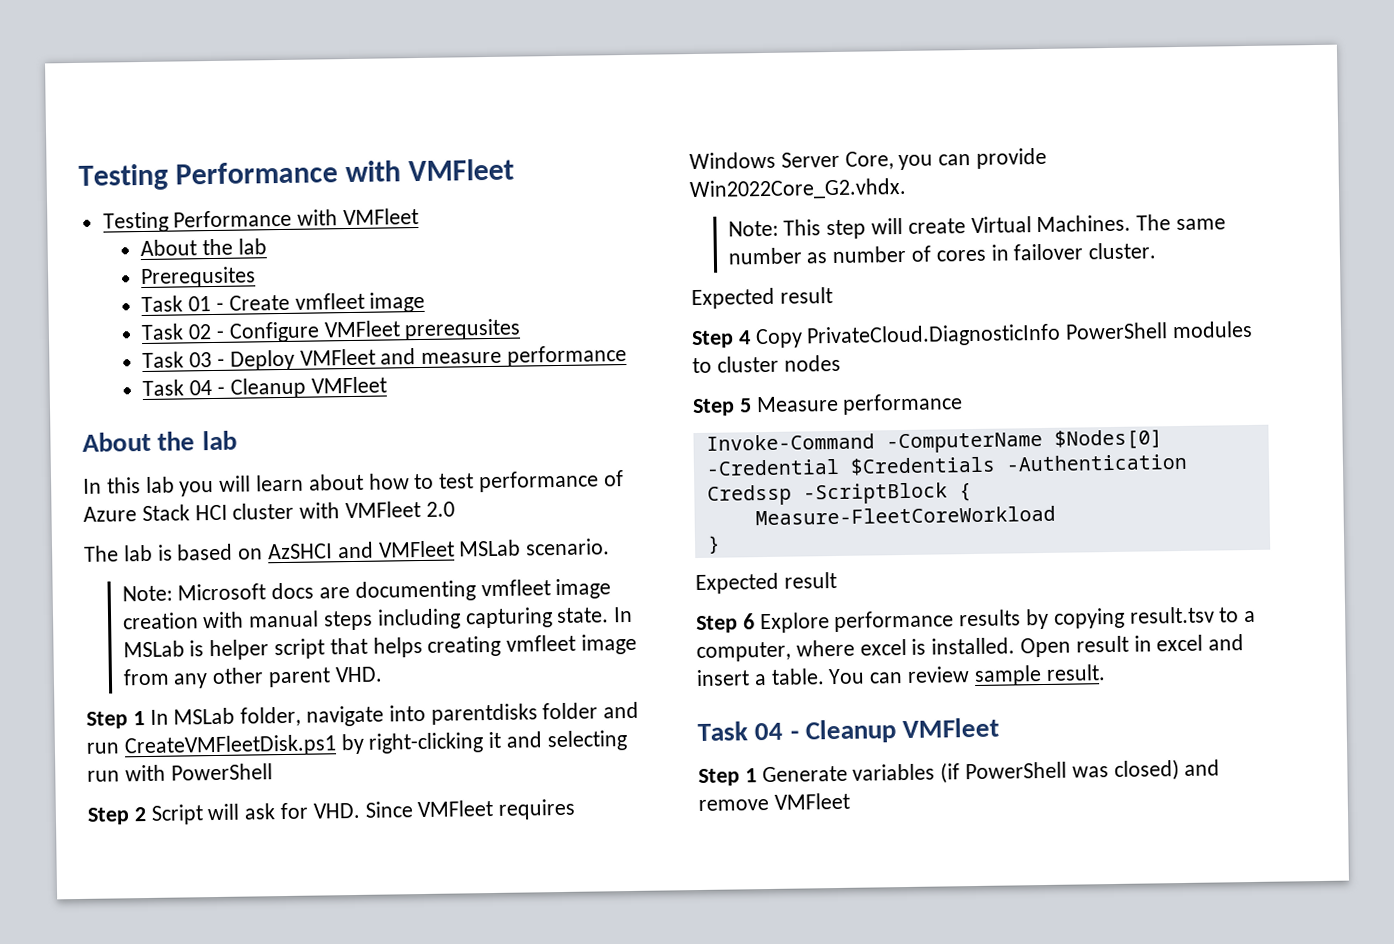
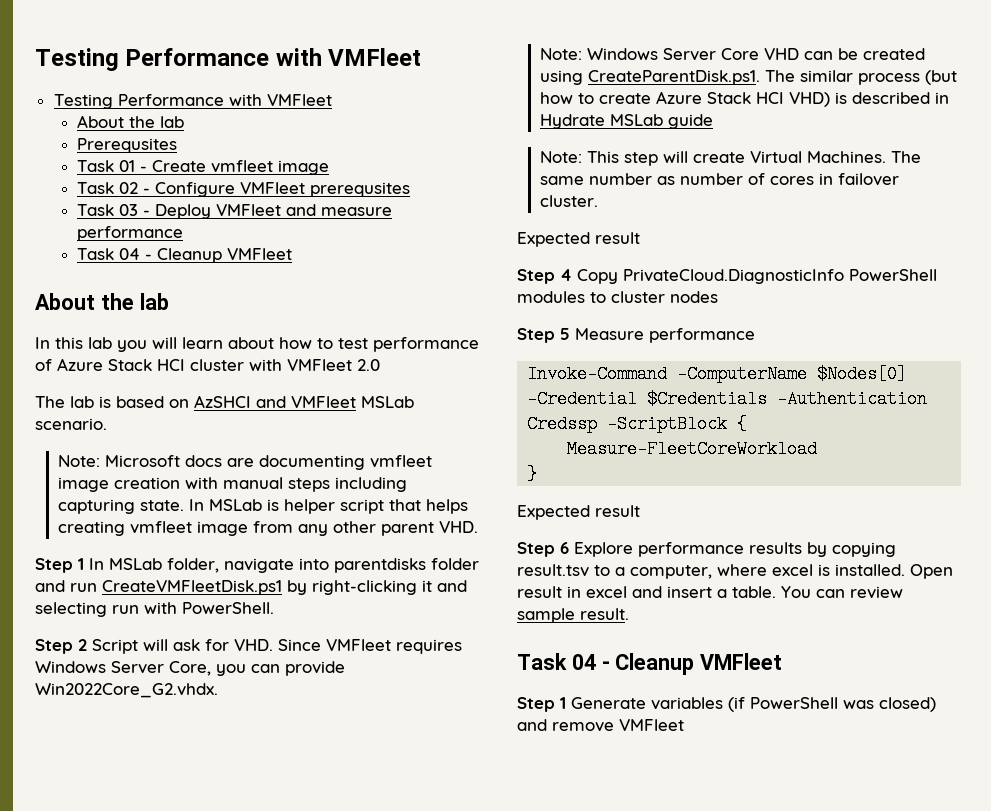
- Step 1 In MSLab folder, navigate into parentdisks folder and run CreateVMFleetDisk.ps1 by right-clicking it and selecting run with PowerShell
+ Step 1 In MSLab folder, navigate into parentdisks folder and run CreateVMFleetDisk.ps1 by right-clicking it and selecting run with PowerShell.
+ Note: Windows Server Core VHD can be created using CreateParentDisk.ps1. The similar process (but how to create Azure Stack HCI VHD) is described in Hydrate MSLab guide

